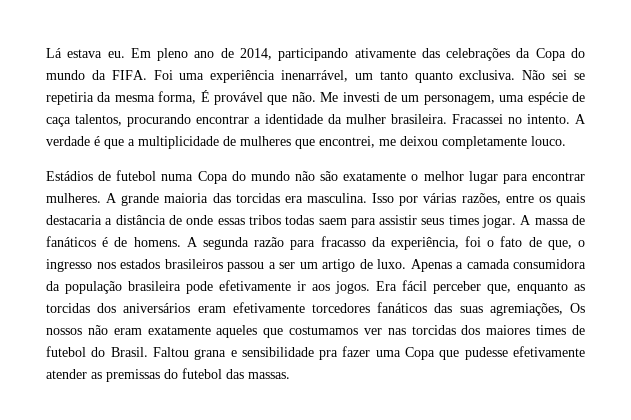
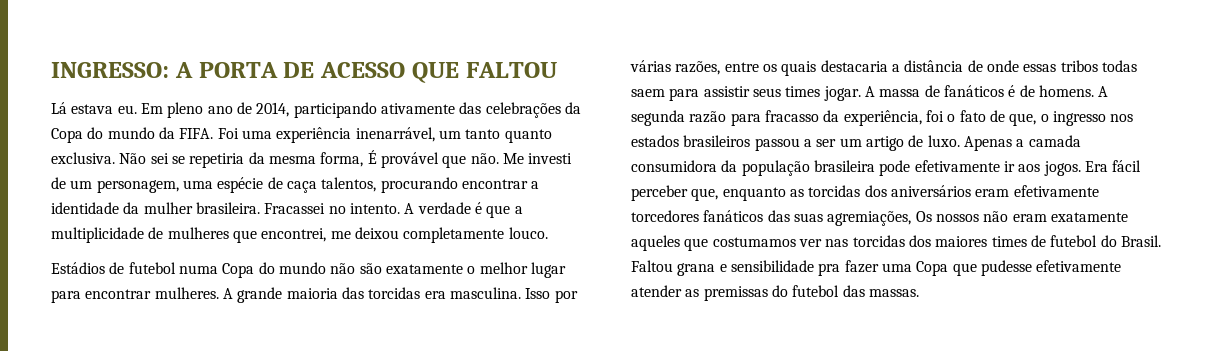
+ INGRESSO: A PORTA DE ACESSO QUE FALTOU

